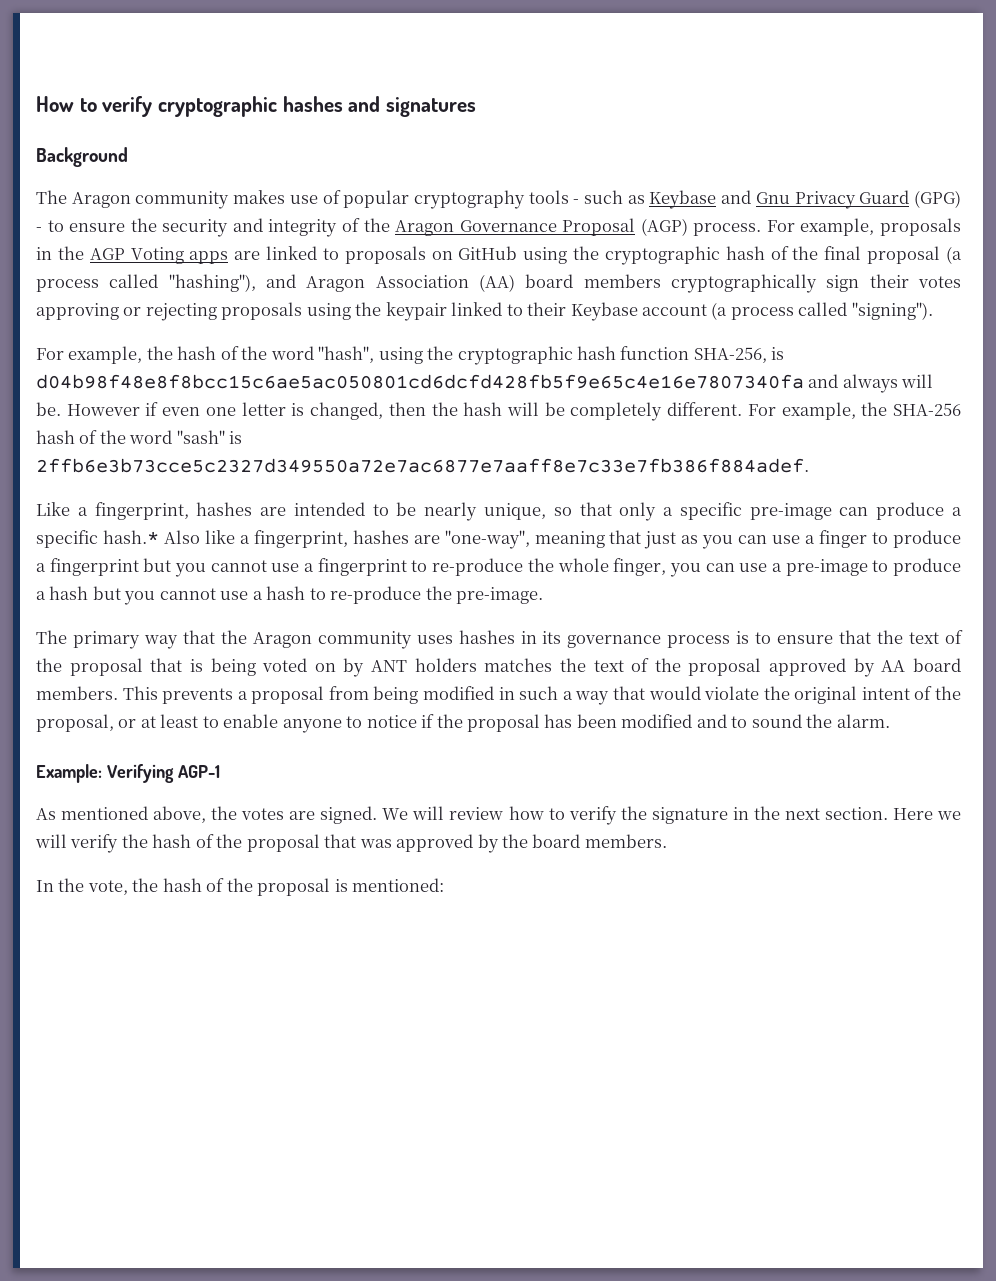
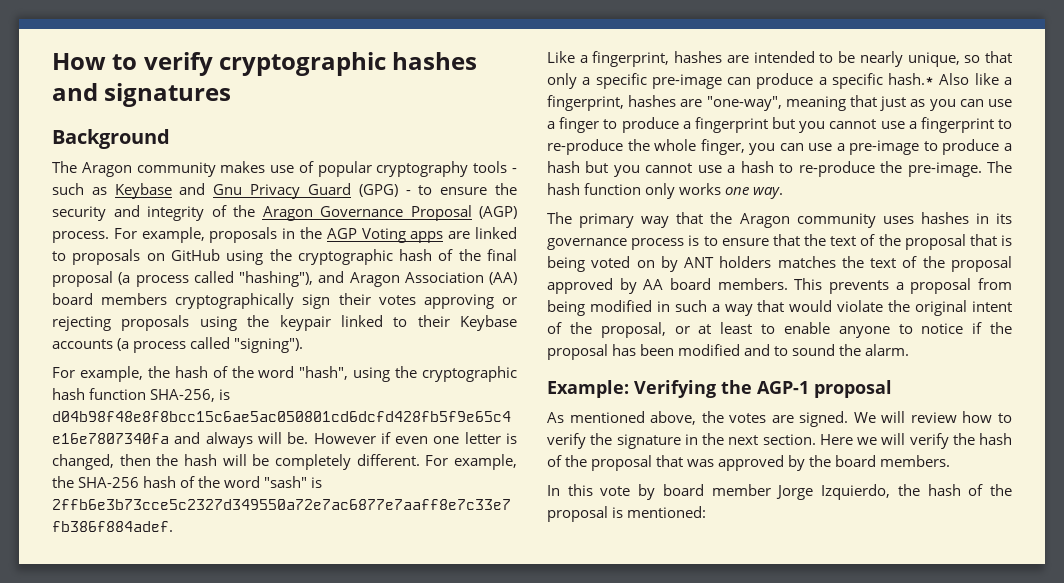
- For example, proposals in the AGP Voting apps are linked to proposals on GitHub using the cryptographic hash of the final proposal (a process called "hashing"), and Aragon Association (AA) board members cryptographically sign their votes approving or rejecting proposals using the keypair linked to their Keybase account (a process called "signing").
+ For example, proposals in the AGP Voting apps are linked to proposals on GitHub using the cryptographic hash of the final proposal (a process called "hashing"), and Aragon Association (AA) board members cryptographically sign their votes approving or rejecting proposals using the keypair linked to their Keybase accounts (a process called "signing").
+ The hash function only works one way.
- Example: Verifying AGP-1
+ Example: Verifying the AGP-1 proposal
- In the vote, the hash of the proposal is mentioned:
+ In this vote by board member Jorge Izquierdo, the hash of the proposal is mentioned:

